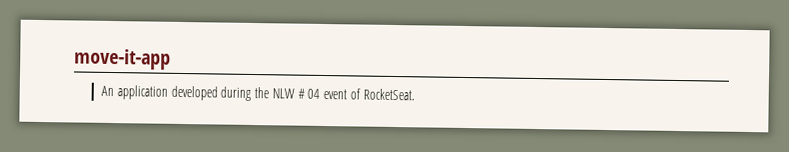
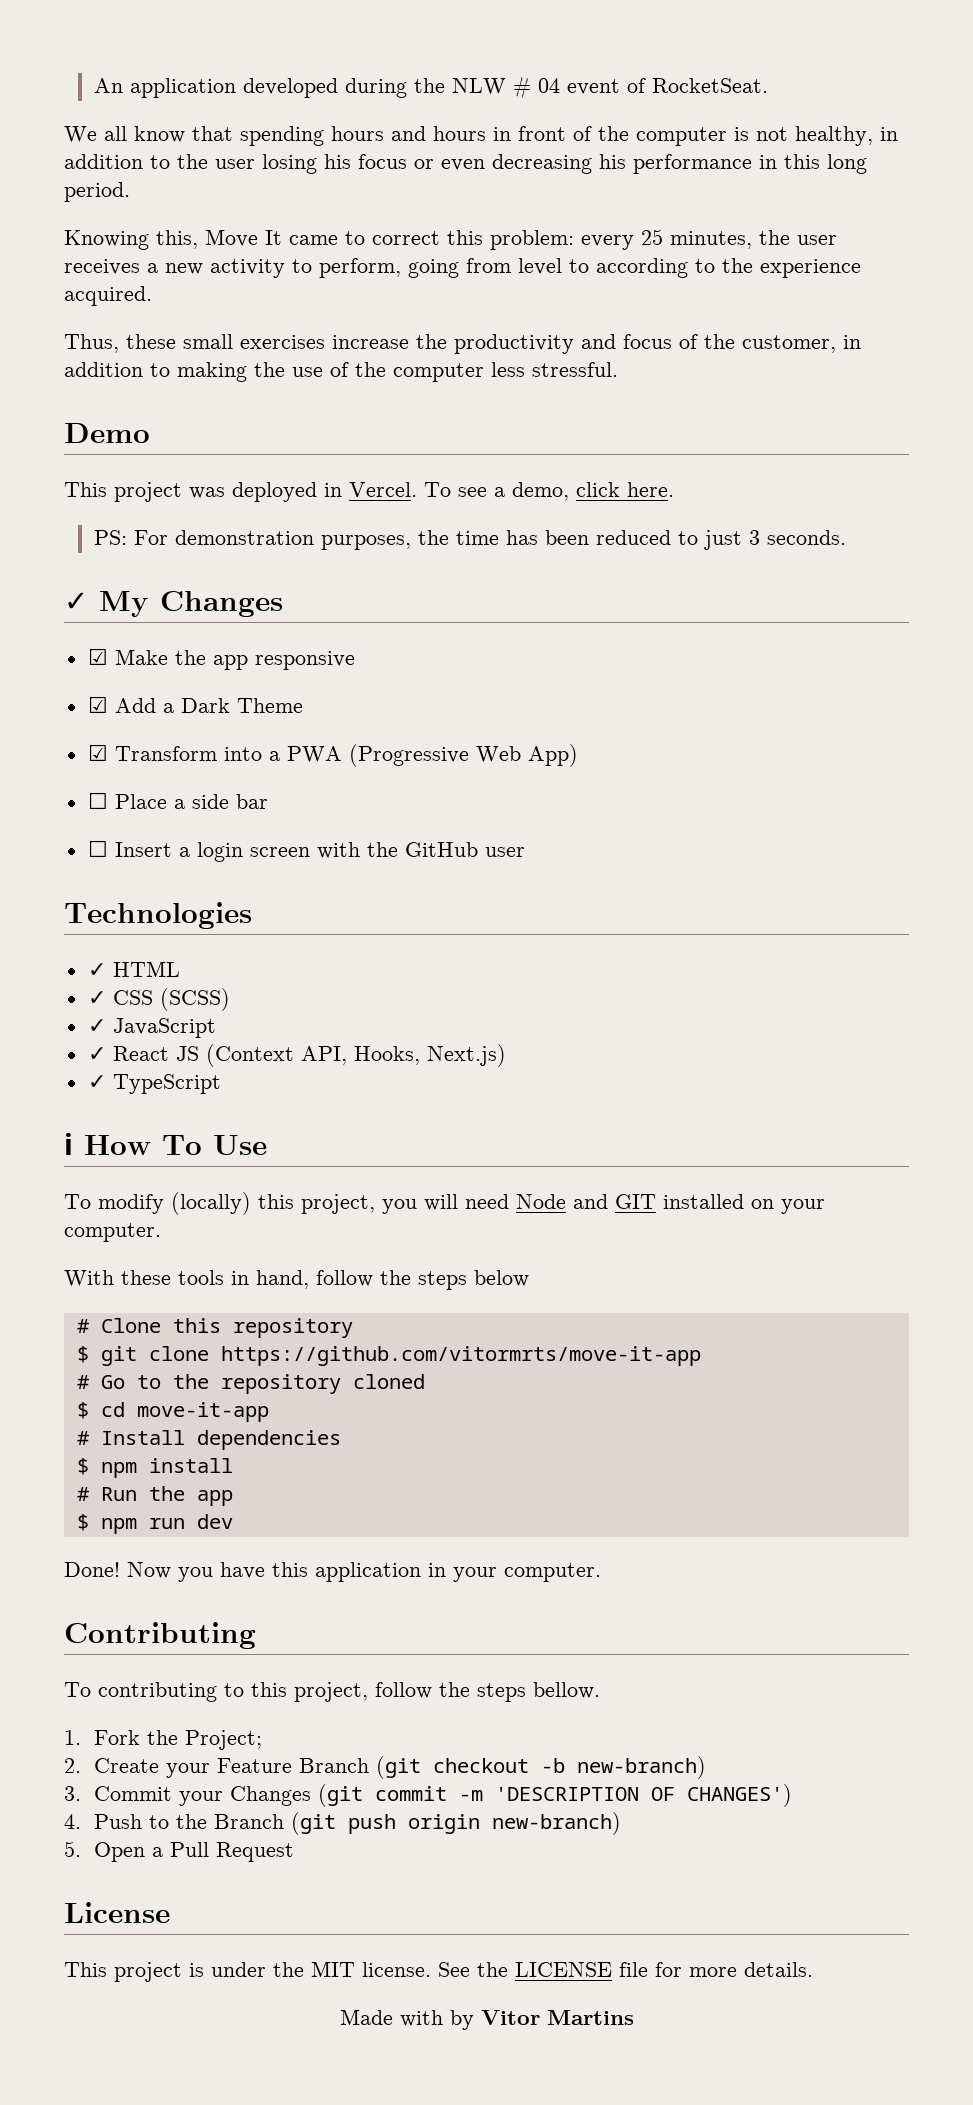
- move-it-app
+ We all know that spending hours and hours in front of the computer is not healthy, in addition to the user losing his focus or even decreasing his performance in this long period.
+ Knowing this, Move It came to correct this problem: every 25 minutes, the user receives a new activity to perform, going from level to according to the experience acquired.
+ Thus, these small exercises increase the productivity and focus of the customer, in addition to making the use of the computer less stressful.
+ Demo
+ This project was deployed in Vercel. To see a demo, click here.
+ PS: For demonstration purposes, the time has been reduced to just 3 seconds.
+ ✓ My Changes
+ ☑ Make the app responsive
+ ☑ Add a Dark Theme
+ ☑ Transform into a PWA (Progressive Web App)
+ ☐ Place a side bar
+ ☐ Insert a login screen with the GitHub user
+ Technologies
+ ✓ HTML
+ ✓ CSS (SCSS)
+ ✓ JavaScript
+ ✓ React JS (Context API, Hooks, Next.js)
+ ✓ TypeScript
+ ℹ How To Use
+ To modify (locally) this project, you will need Node and GIT installed on your computer.
+ With these tools in hand, follow the steps below
+ # Clone this repository
+ $ git clone https://github.com/vitormrts/move-it-app
+ # Go to the repository cloned
+ $ cd move-it-app
+ # Install dependencies
+ $ npm install
+ # Run the app
+ $ npm run dev
+ Done! Now you have this application in your computer.
+ Contributing
+ To contributing to this project, follow the steps bellow.
+ 1. Fork the Project;
+ 2. Create your Feature Branch (git checkout -b new-branch)
+ 3. Commit your Changes (git commit -m 'DESCRIPTION OF CHANGES')
+ 4. Push to the Branch (git push origin new-branch)
+ 5. Open a Pull Request
+ License
+ This project is under the MIT license. See the LICENSE file for more details.
+ Made with by Vitor Martins

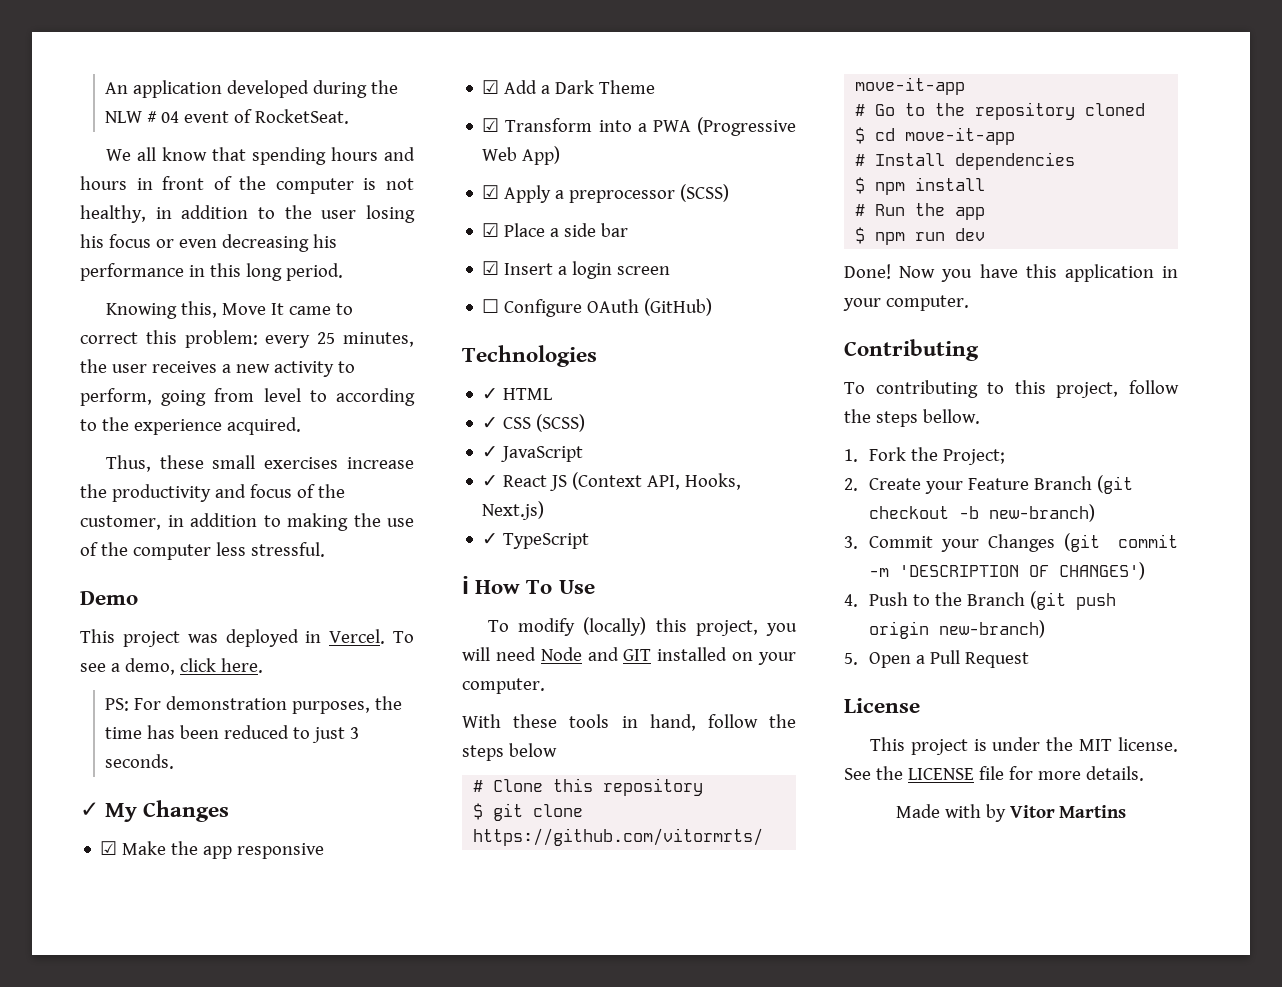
- ☐ Place a side bar
+ ☑ Apply a preprocessor (SCSS)
+ ☑ Place a side bar
- ☐ Insert a login screen with the GitHub user
+ ☑ Insert a login screen
+ ☐ Configure OAuth (GitHub)

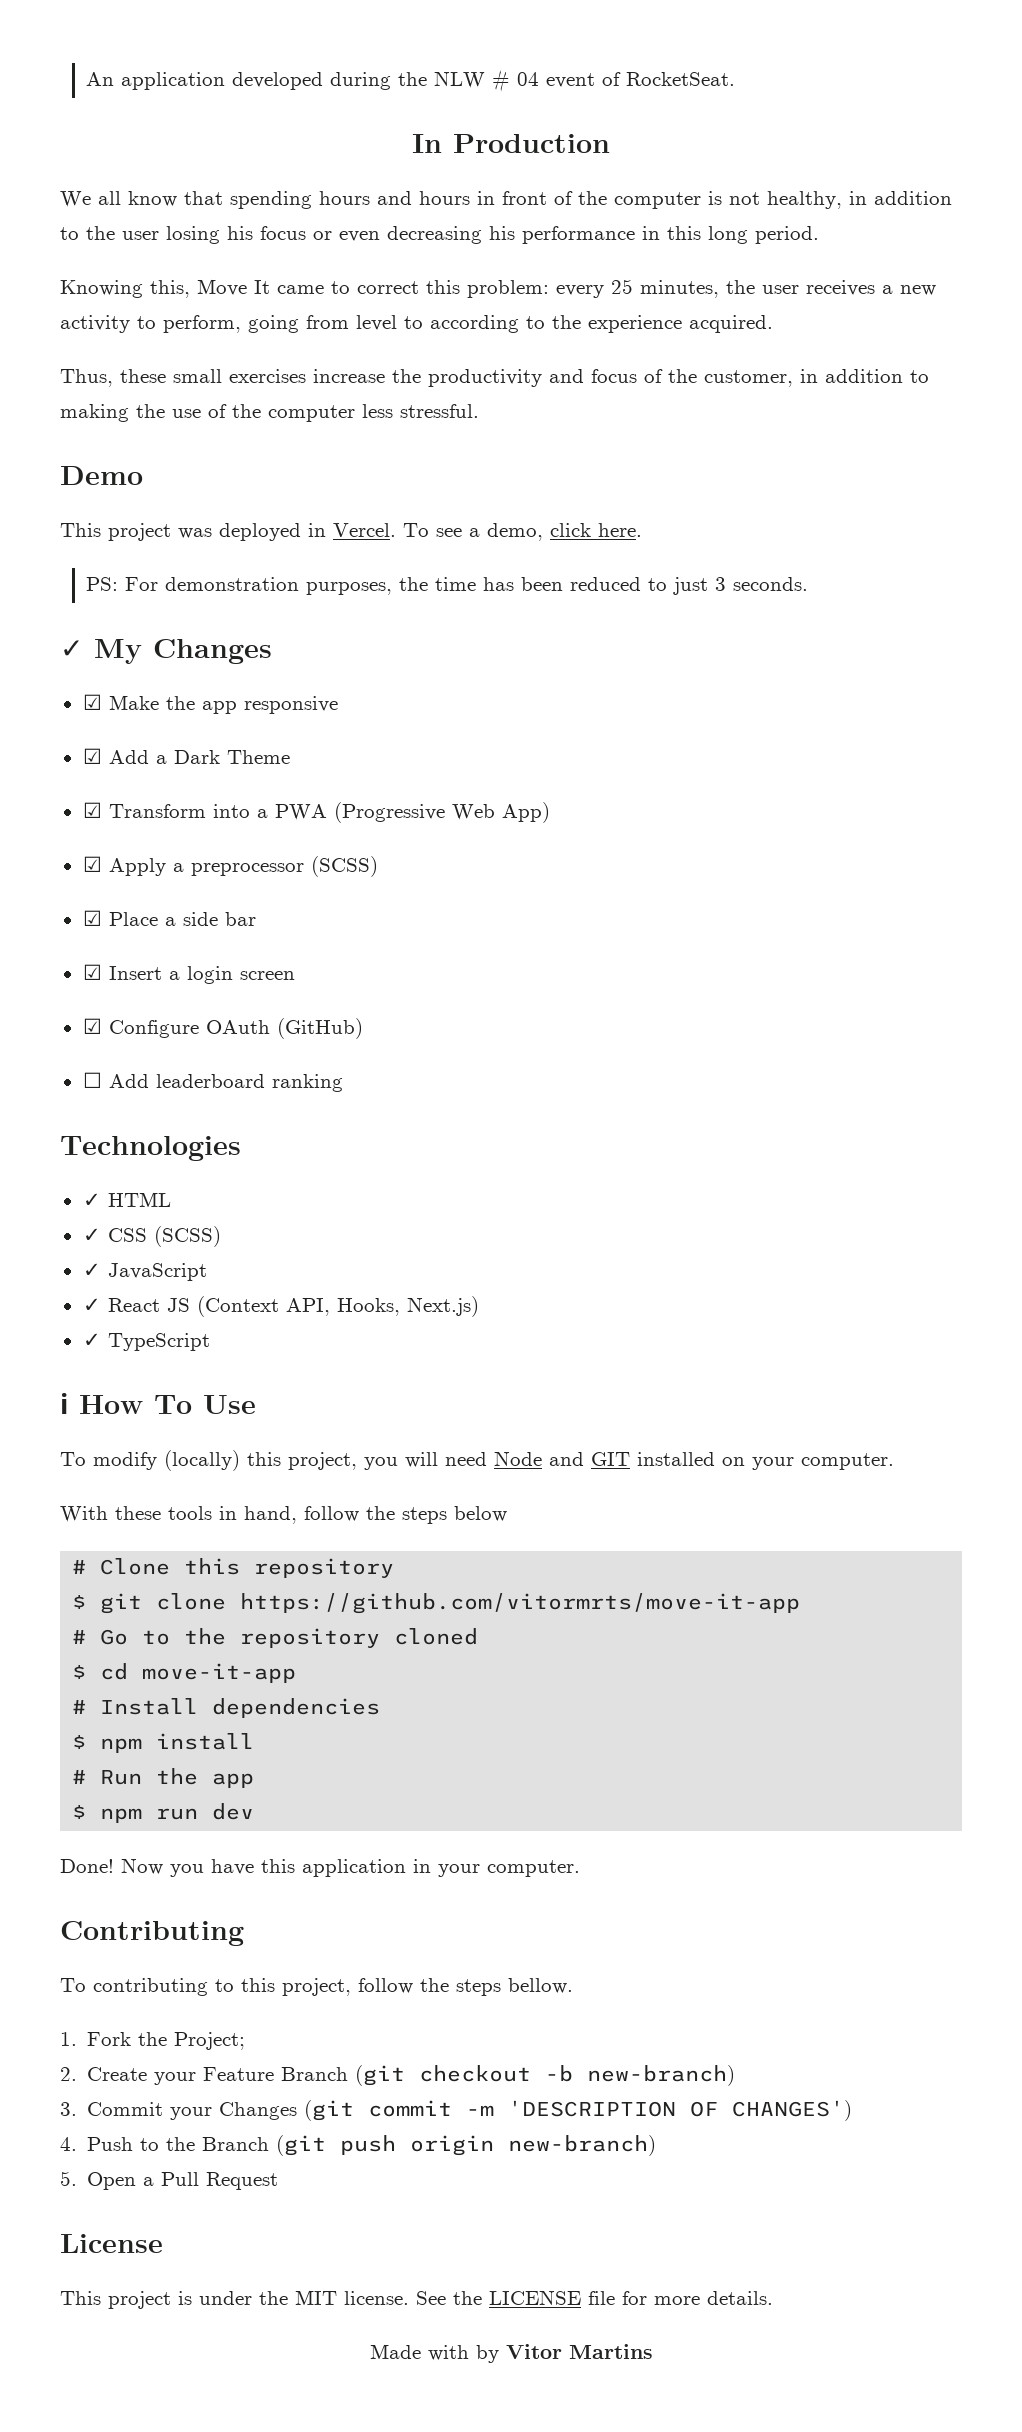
+ In Production
- ☐ Configure OAuth (GitHub)
+ ☑ Configure OAuth (GitHub)
+ ☐ Add leaderboard ranking

